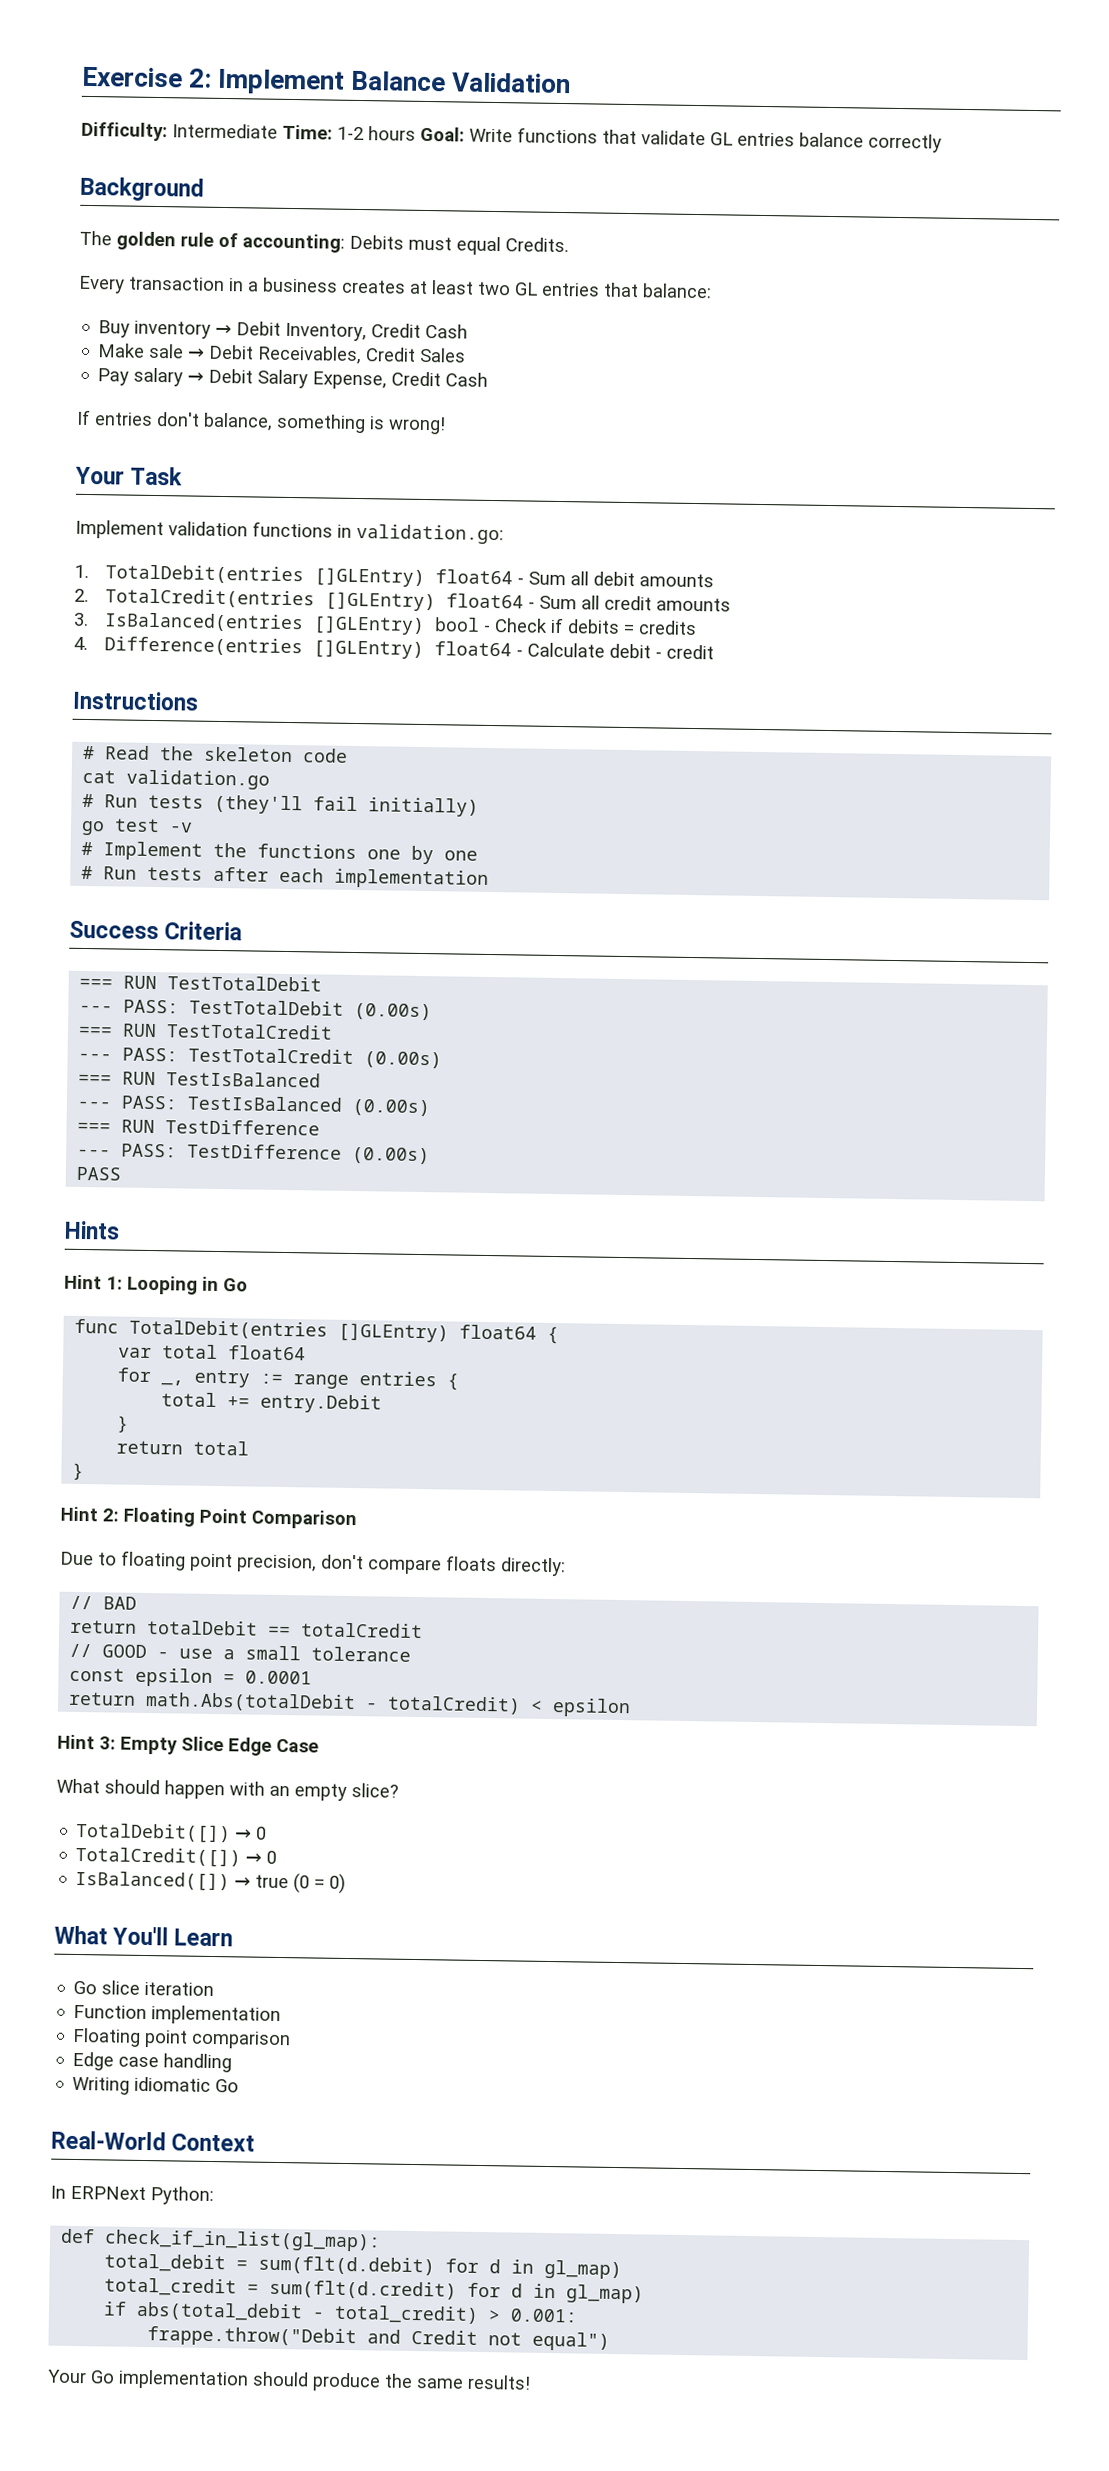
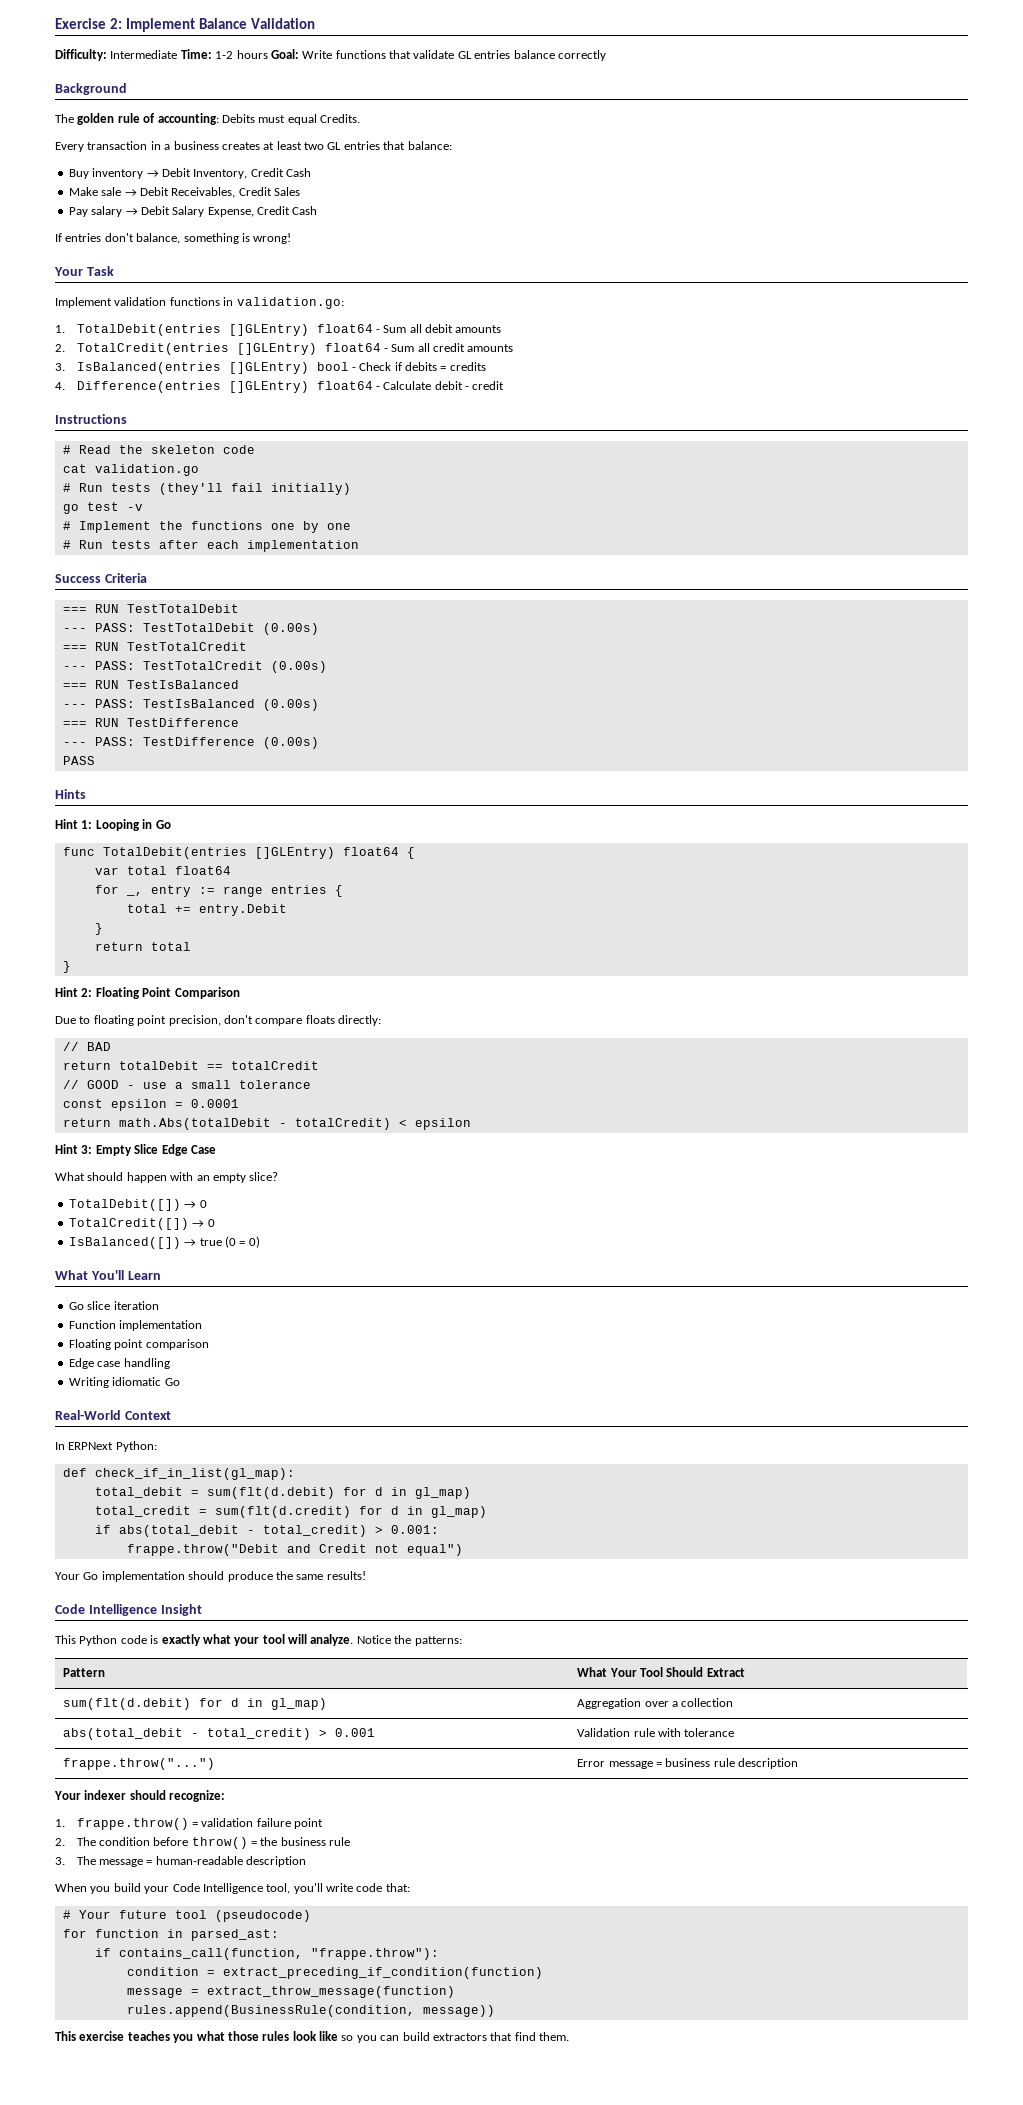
+ Code Intelligence Insight
+ This Python code is exactly what your tool will analyze. Notice the patterns:
+ Pattern | What Your Tool Should Extract
+ sum(flt(d.debit) for d in gl_map) | Aggregation over a collection
+ abs(total_debit - total_credit) > 0.001 | Validation rule with tolerance
+ frappe.throw("...") | Error message = business rule description
+ Your indexer should recognize:
+ 1. frappe.throw() = validation failure point
+ 2. The condition before throw() = the business rule
+ 3. The message = human-readable description
+ When you build your Code Intelligence tool, you'll write code that:
+ # Your future tool (pseudocode)
+ for function in parsed_ast:
+ if contains_call(function, "frappe.throw"):
+ condition = extract_preceding_if_condition(function)
+ message = extract_throw_message(function)
+ rules.append(BusinessRule(condition, message))
+ This exercise teaches you what those rules look like so you can build extractors that find them.

